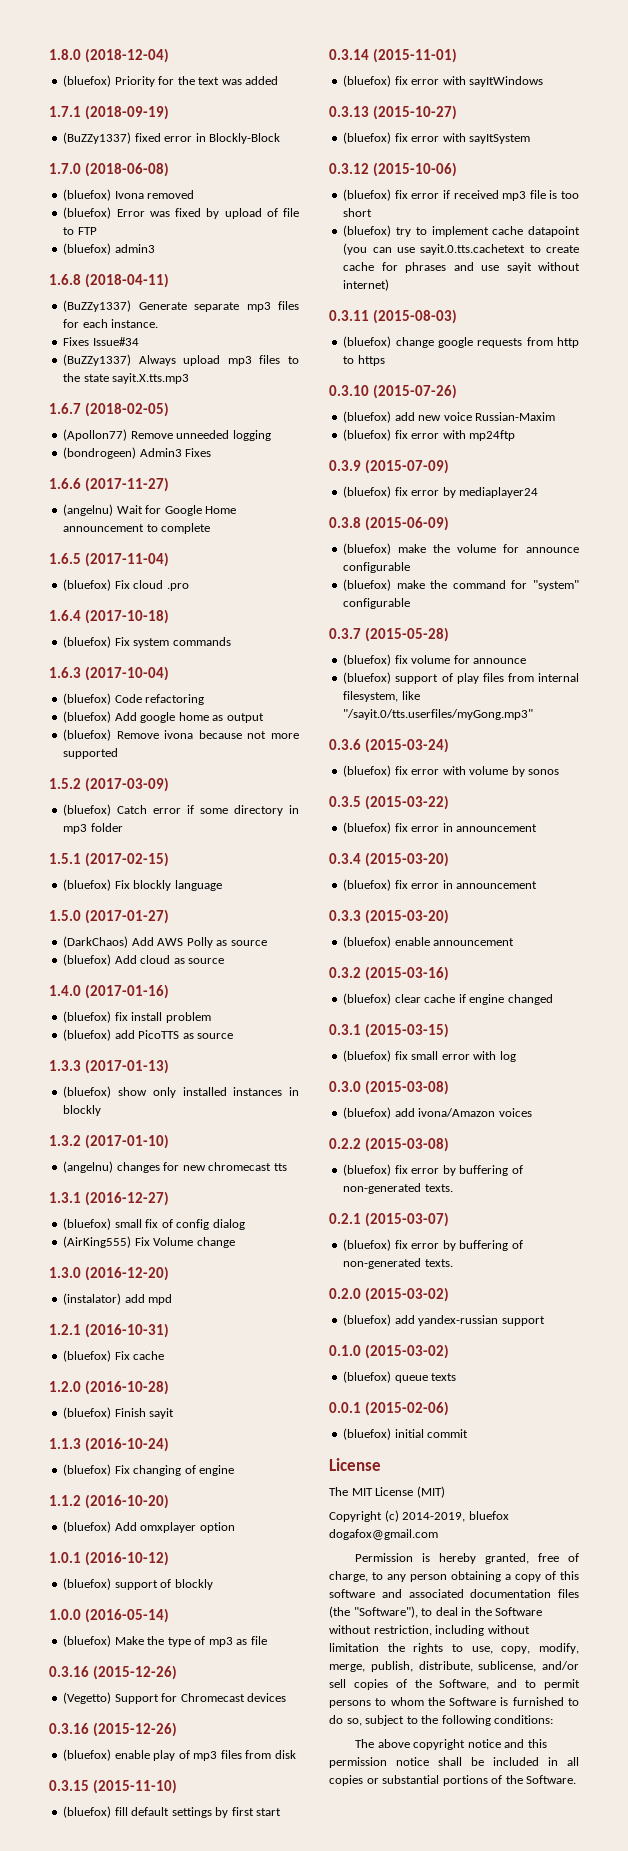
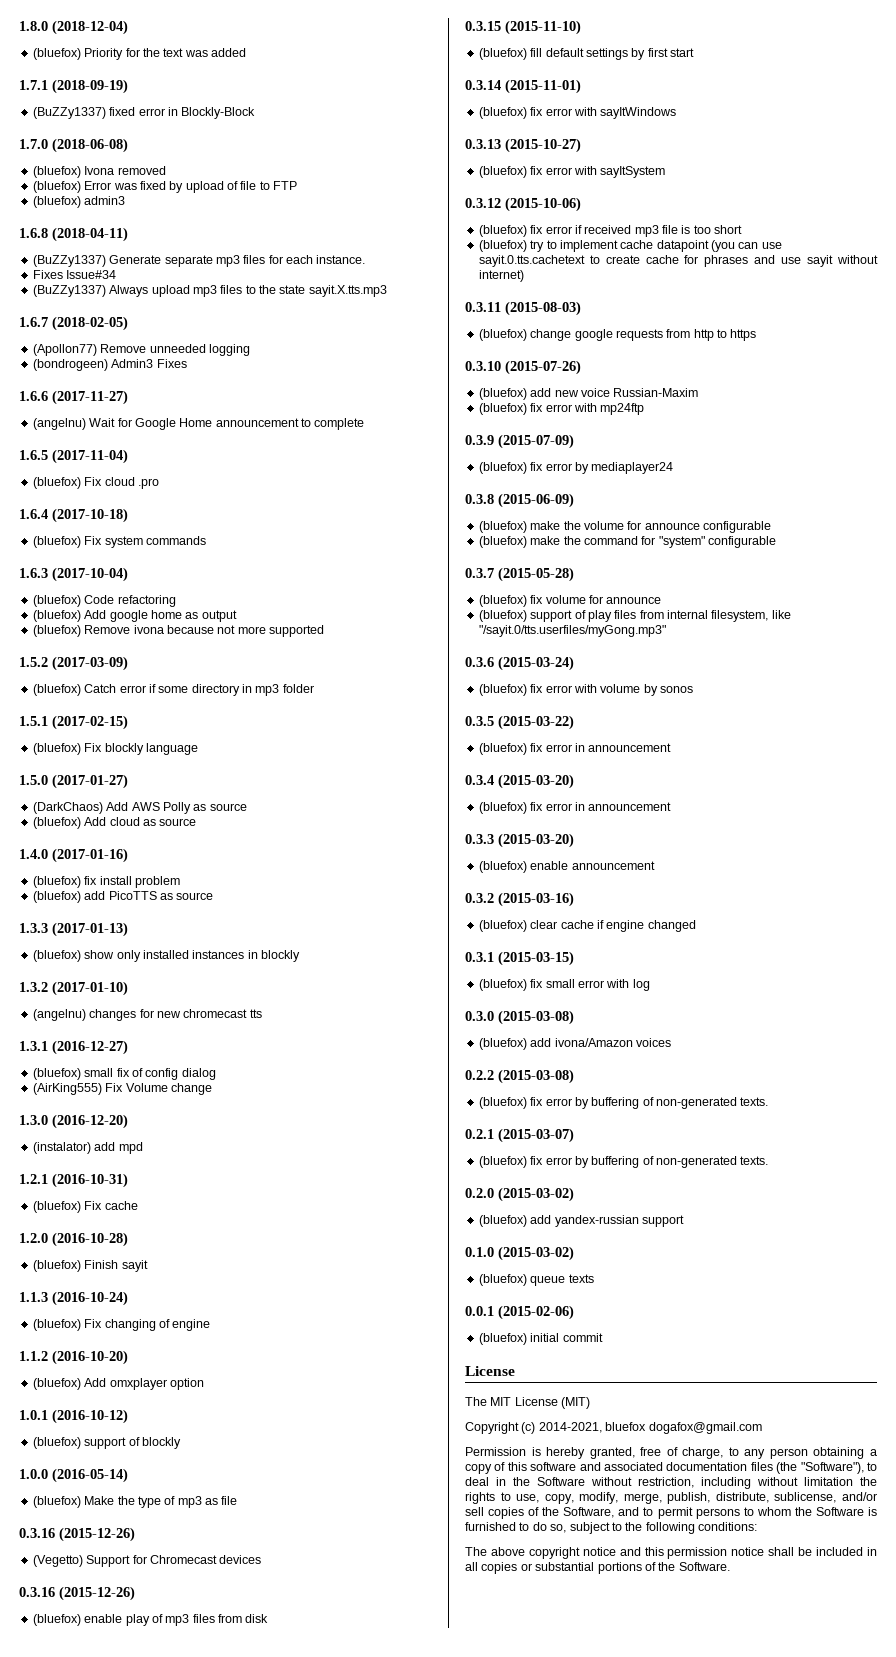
- Copyright (c) 2014-2019, bluefox dogafox@gmail.com
+ Copyright (c) 2014-2021, bluefox dogafox@gmail.com

